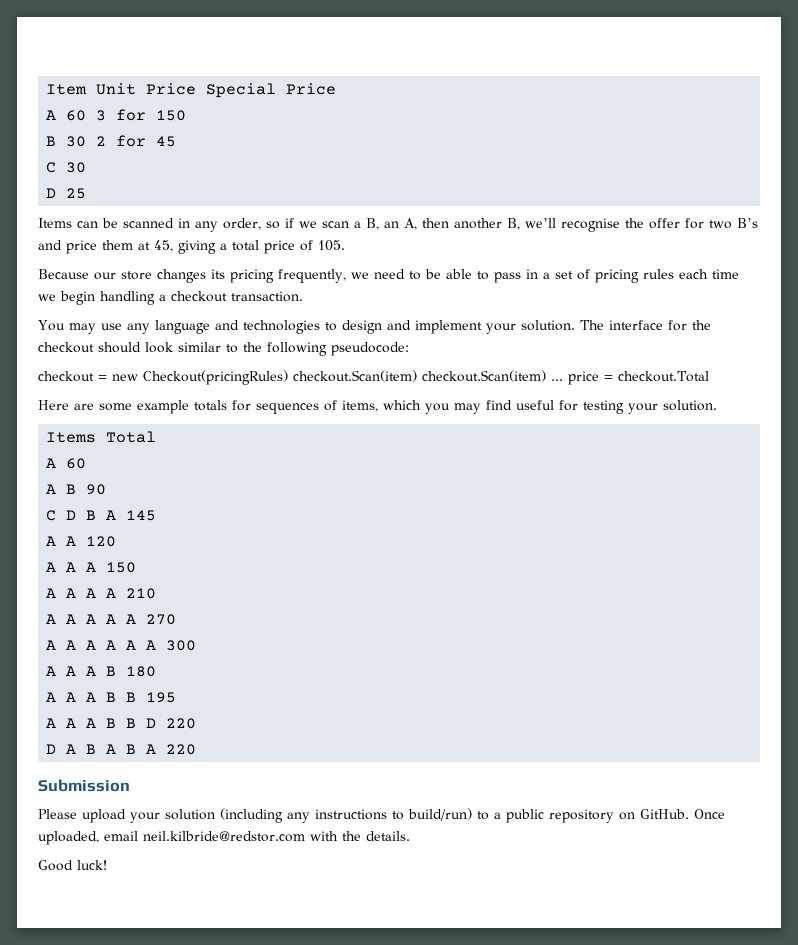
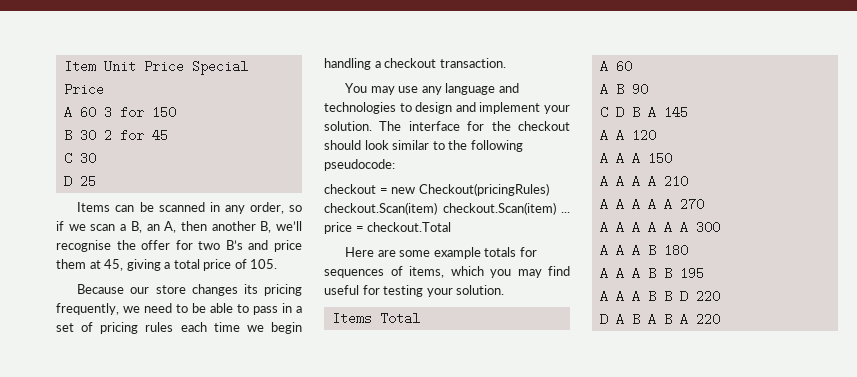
- Submission
- Please upload your solution (including any instructions to build/run) to a public repository on GitHub. Once uploaded, email neil.kilbride@redstor.com with the details.
- Good luck!

